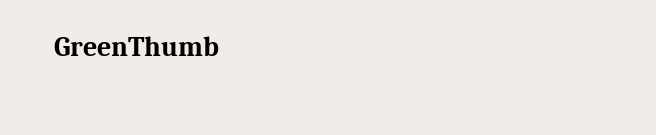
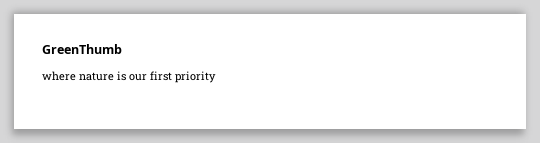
+ where nature is our first priority

